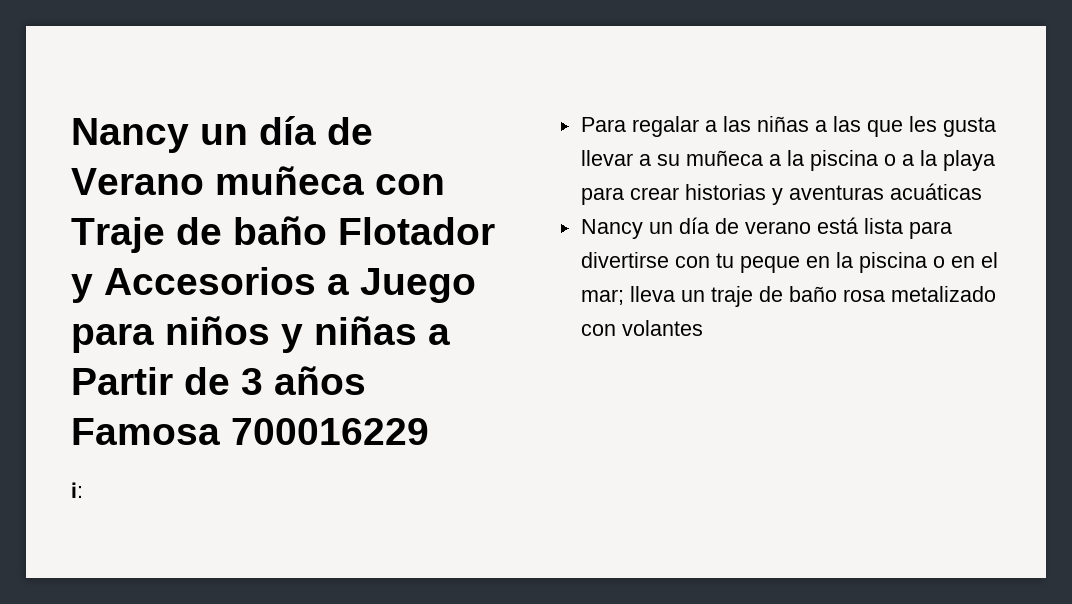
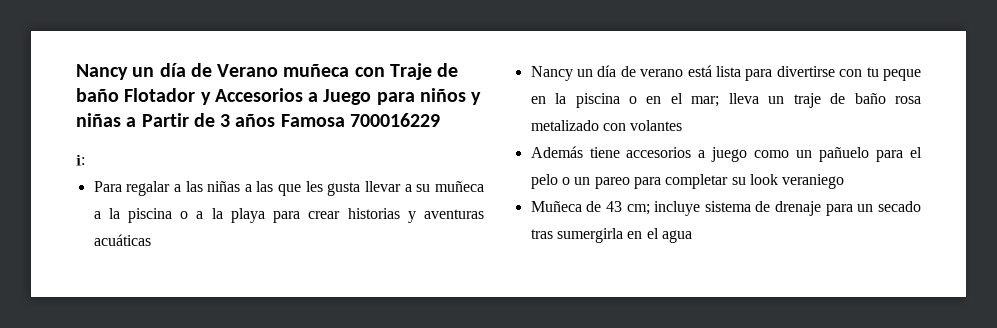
+ Además tiene accesorios a juego como un pañuelo para el pelo o un pareo para completar su look veraniego
+ Muñeca de 43 cm; incluye sistema de drenaje para un secado tras sumergirla en el agua

